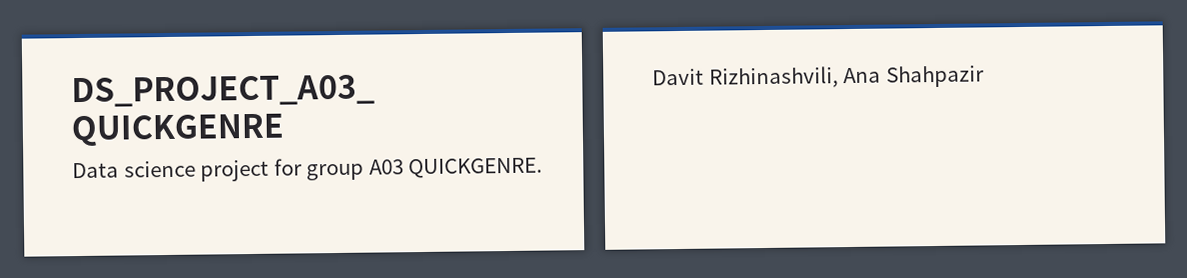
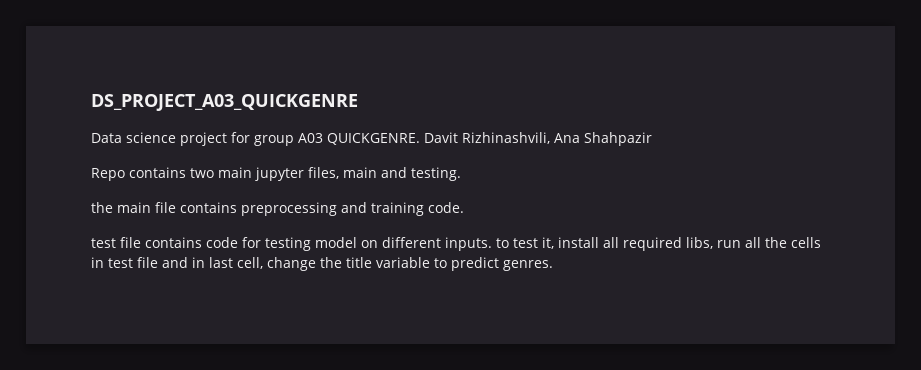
+ Repo contains two main jupyter files, main and testing.
+ the main file contains preprocessing and training code.
+ test file contains code for testing model on different inputs. to test it, install all required libs, run all the cells in test file and in last cell, change the title variable to predict genres.

